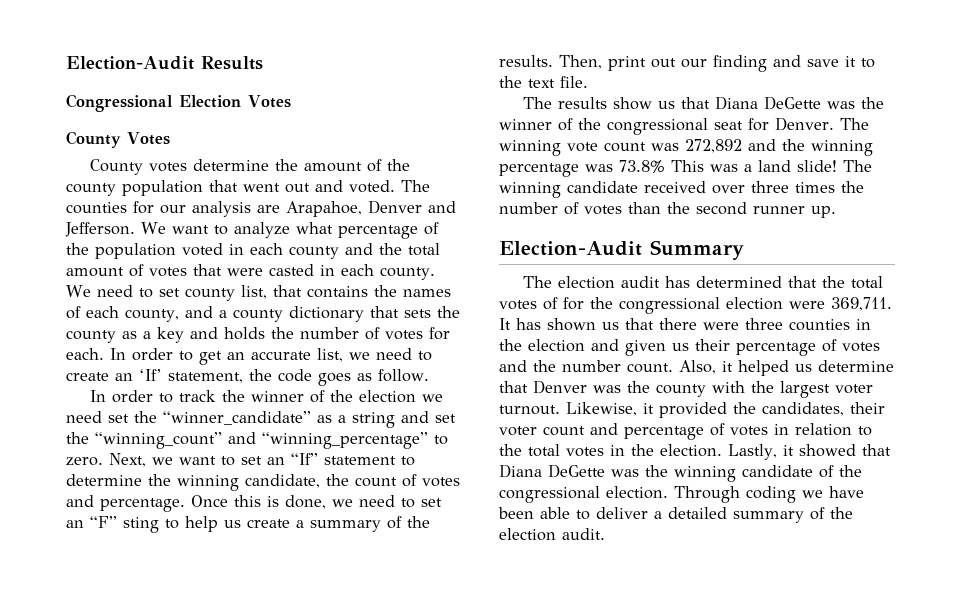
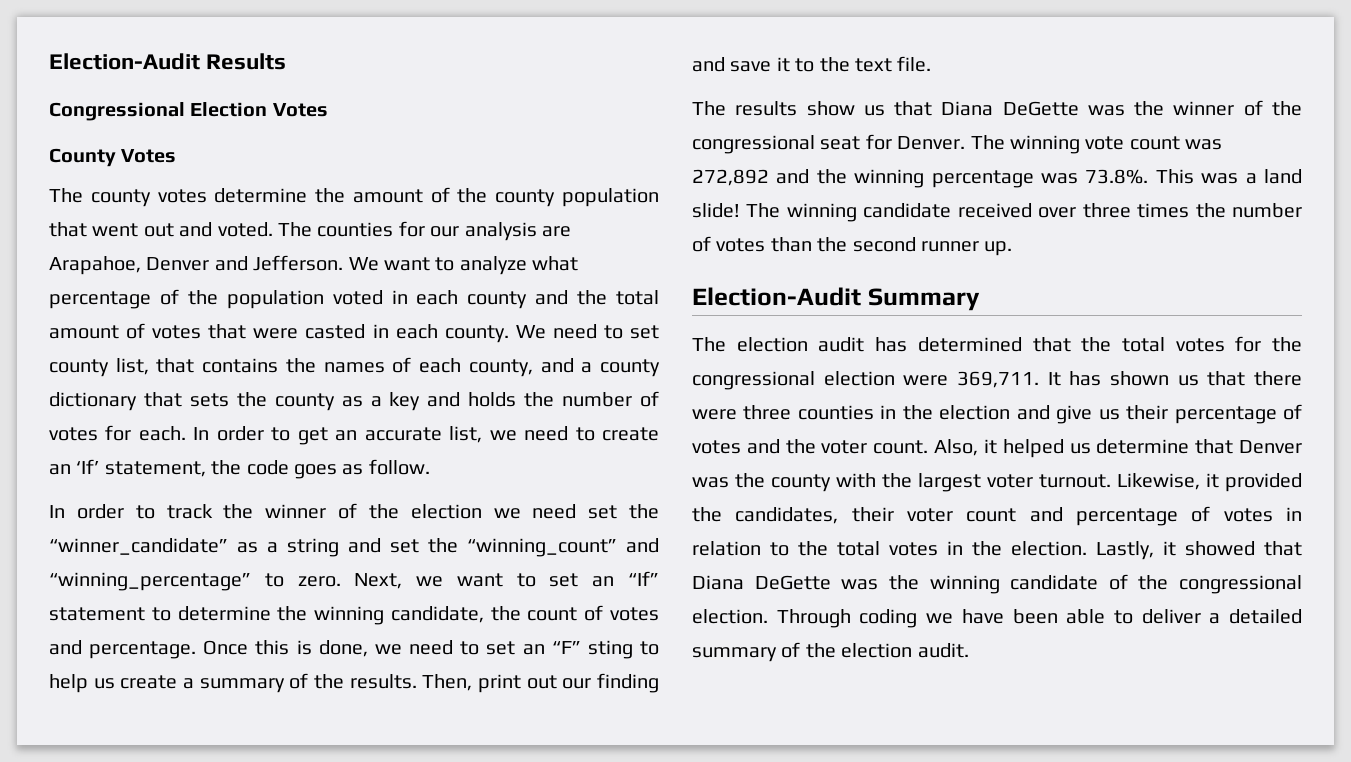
- County votes determine the amount of the county population that went out and voted.
+ The county votes determine the amount of the county population that went out and voted.
- The winning vote count was 272,892 and the winning percentage was 73.8% This was a land slide!
+ The winning vote count was 272,892 and the winning percentage was 73.8%. This was a land slide!
- The election audit has determined that the total votes of for the congressional election were 369,711.
+ The election audit has determined that the total votes for the congressional election were 369,711.
- It has shown us that there were three counties in the election and given us their percentage of votes and the number count.
+ It has shown us that there were three counties in the election and give us their percentage of votes and the voter count.

